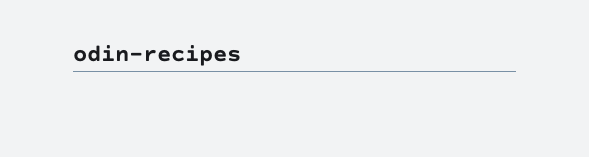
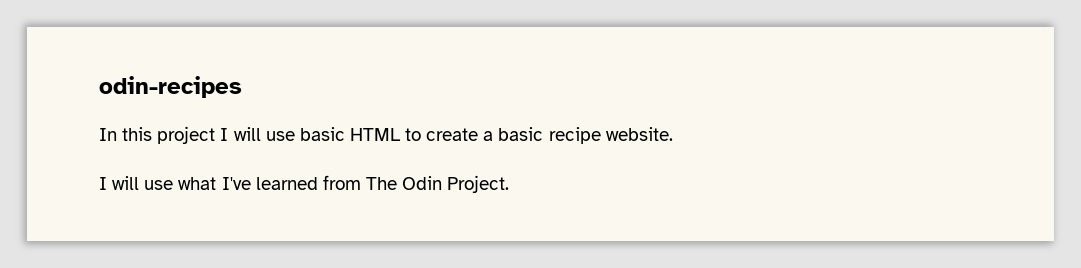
+ In this project I will use basic HTML to create a basic recipe website.
+ I will use what I've learned from The Odin Project.

